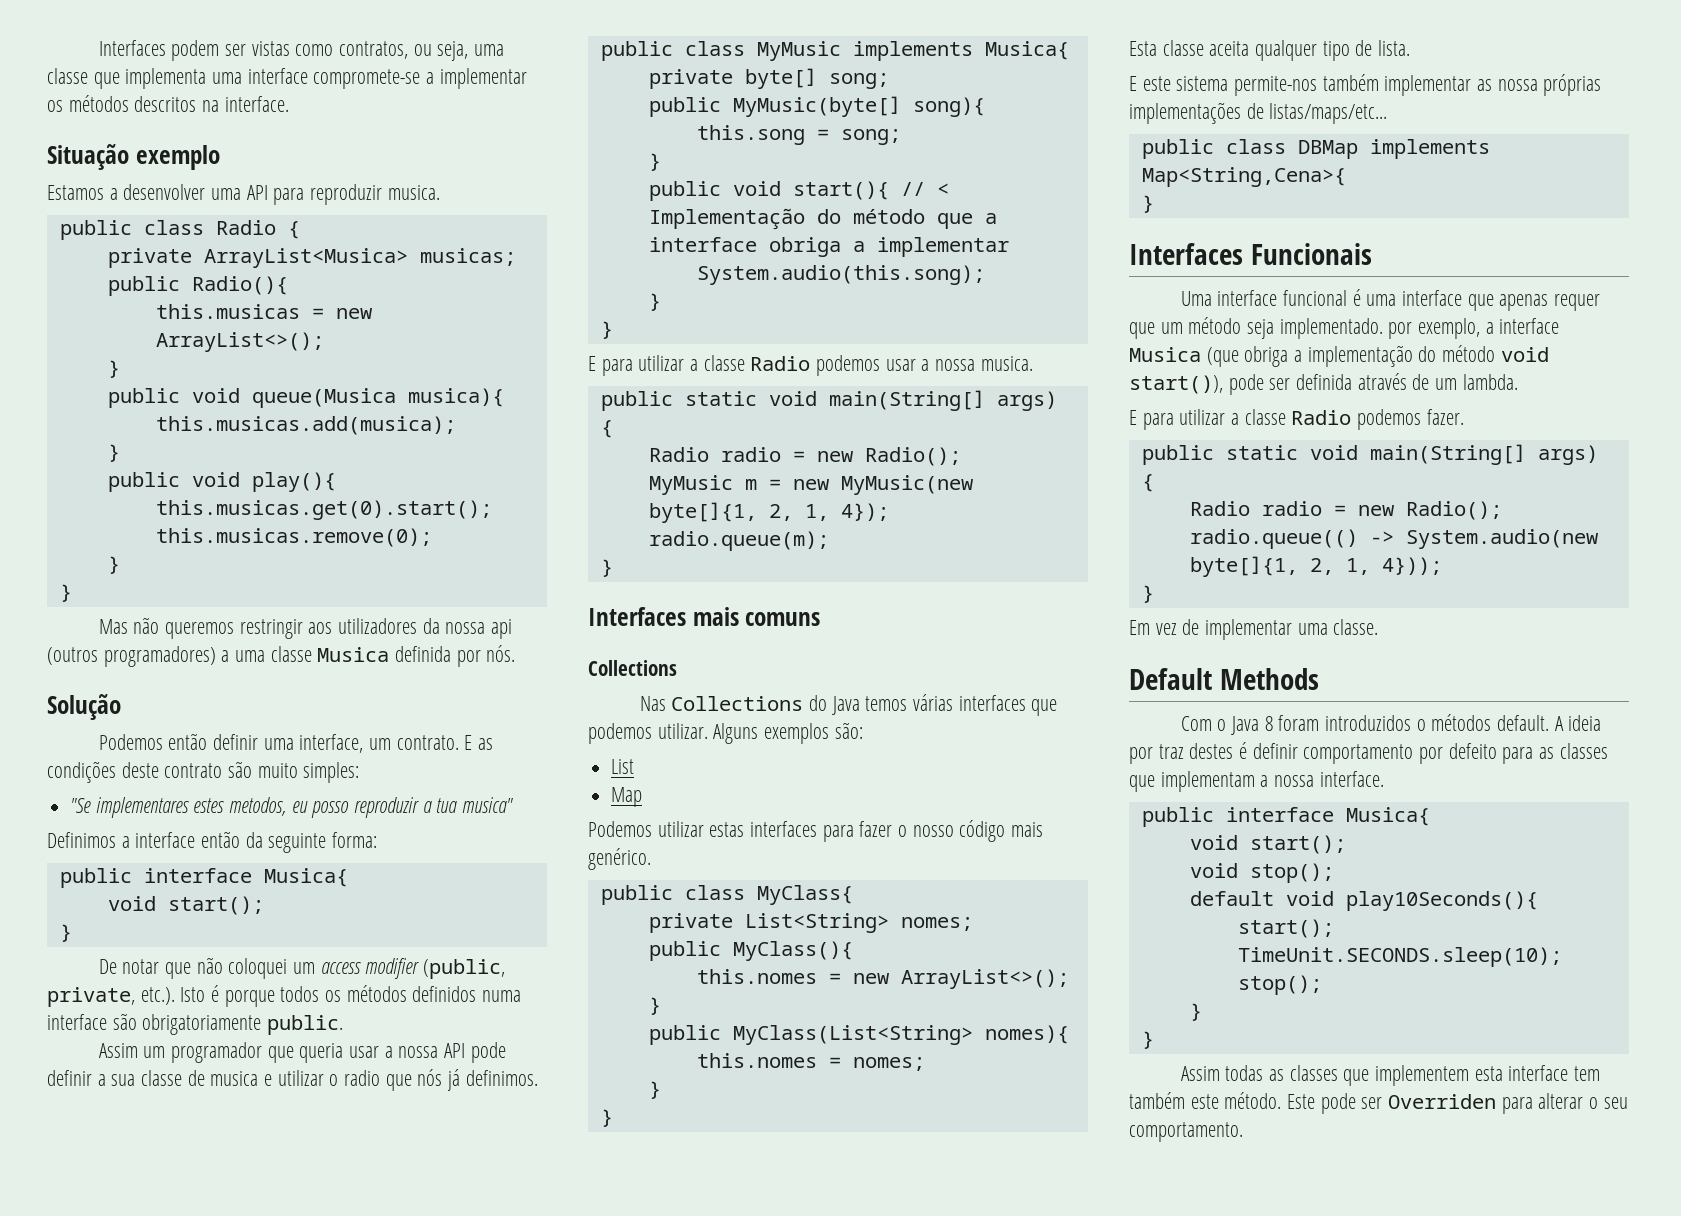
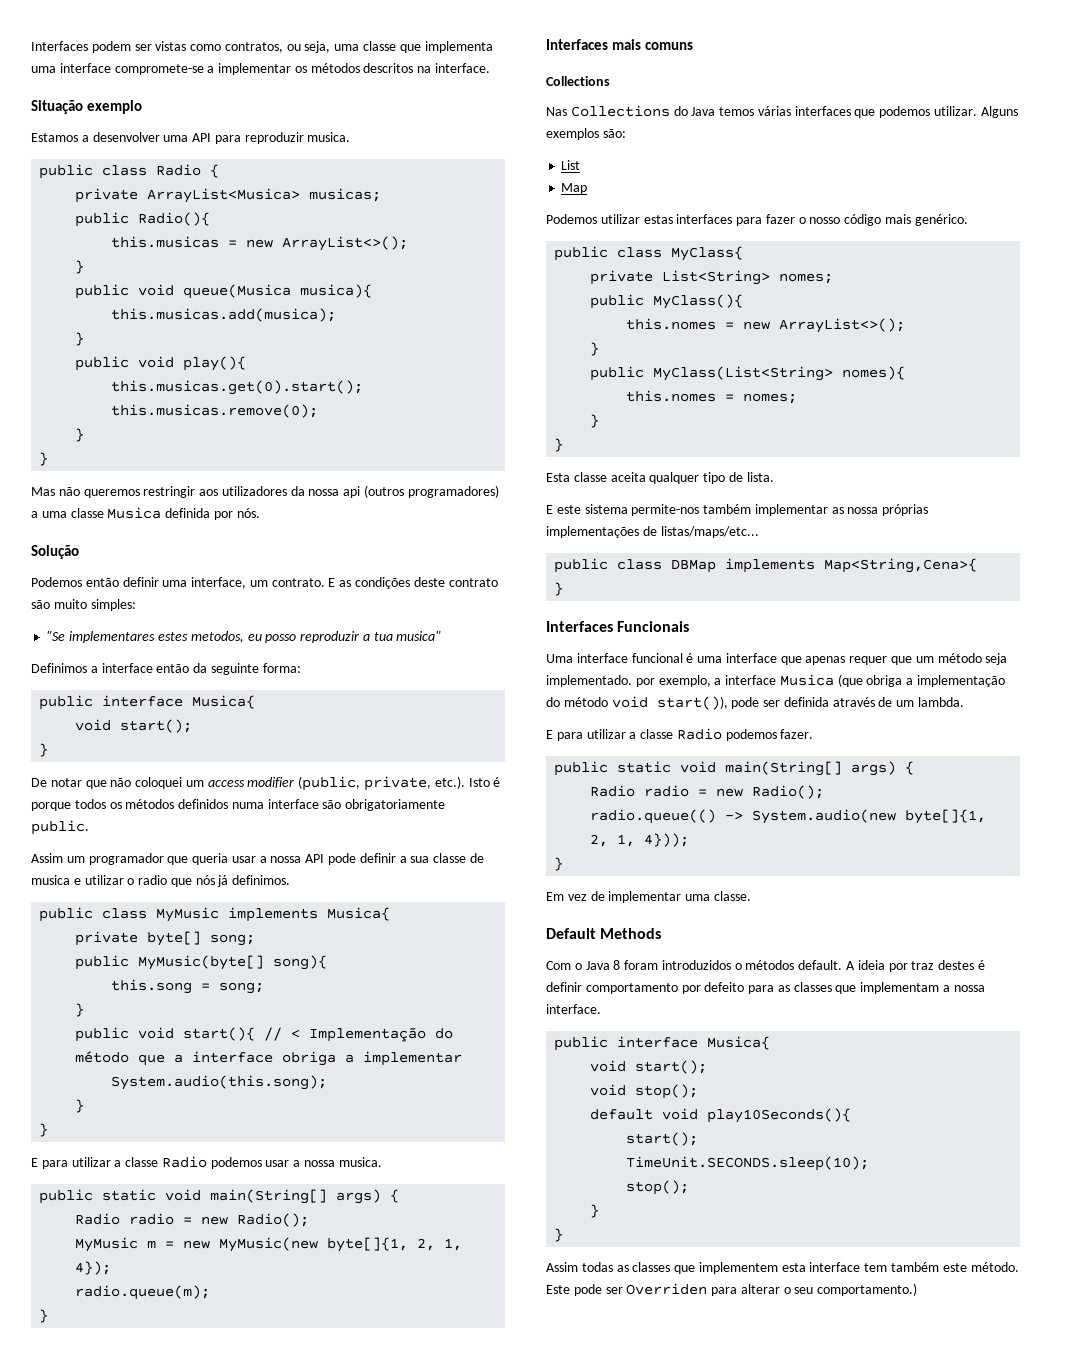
- Este pode ser Overriden para alterar o seu comportamento.
+ Este pode ser Overriden para alterar o seu comportamento.)

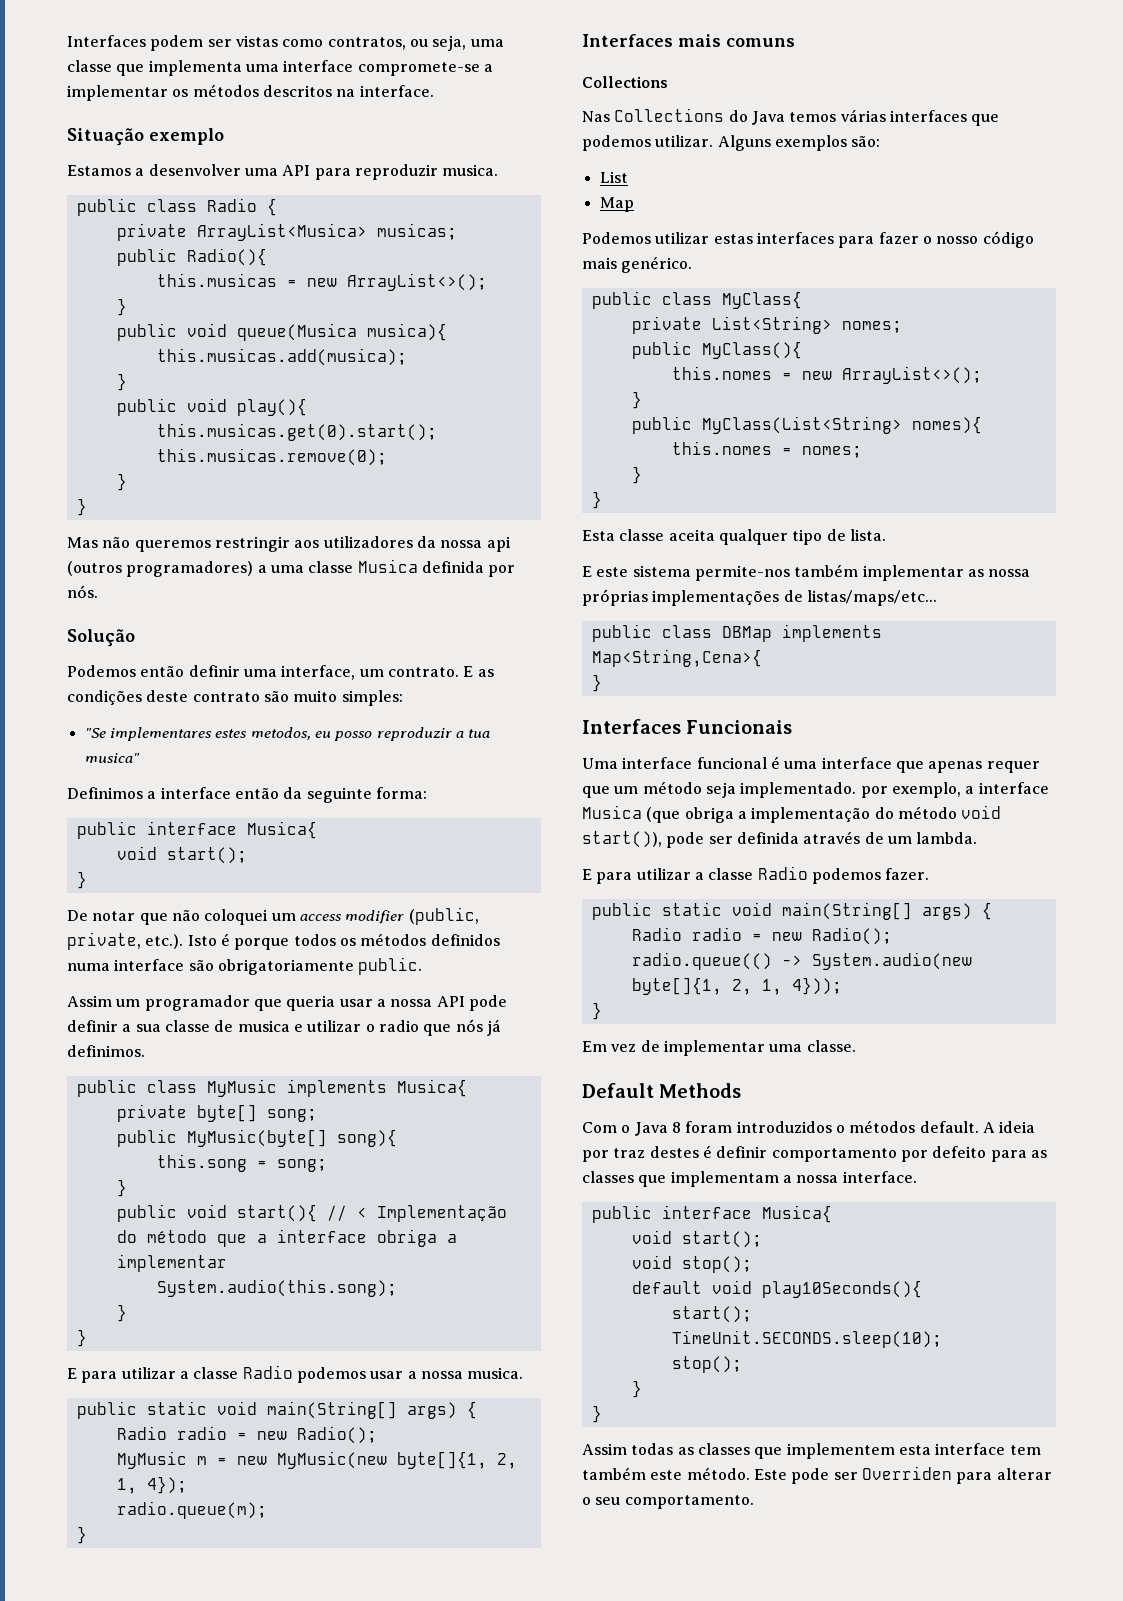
- Este pode ser Overriden para alterar o seu comportamento.)
+ Este pode ser Overriden para alterar o seu comportamento.

